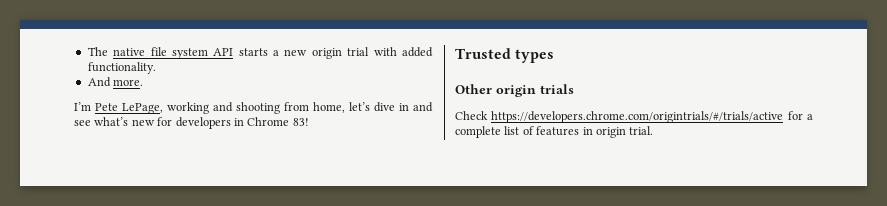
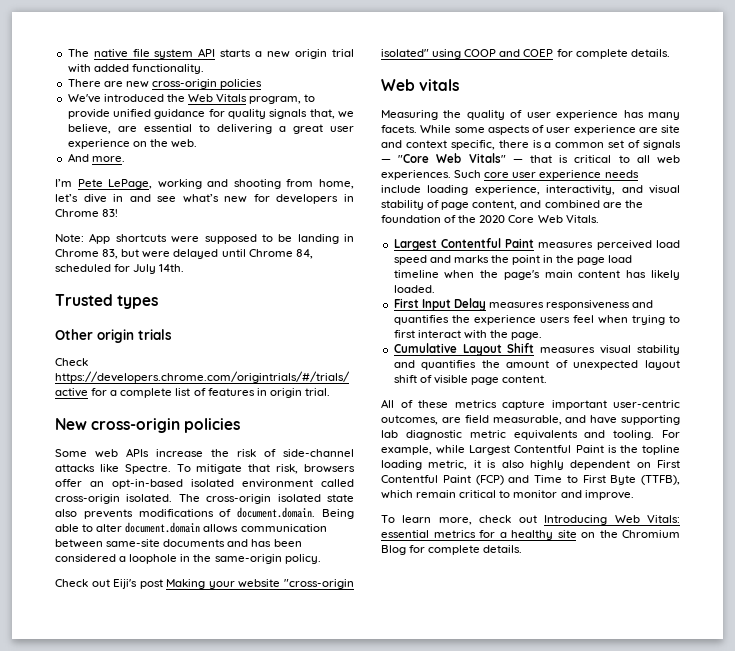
+ There are new cross-origin policies
+ We've introduced the Web Vitals program, to provide unified guidance for quality signals that, we believe, are essential to delivering a great user experience on the web.
+ Note: App shortcuts were supposed to be landing in Chrome 83, but were delayed until Chrome 84, scheduled for July 14th.
+ New cross-origin policies
+ Some web APIs increase the risk of side-channel attacks like Spectre. To mitigate that risk, browsers offer an opt-in-based isolated environment called cross-origin isolated. The cross-origin isolated state also prevents modifications of document.domain. Being able to alter document.domain allows communication between same-site documents and has been considered a loophole in the same-origin policy.
+ Check out Eiji's post Making your website "cross-origin isolated" using COOP and COEP for complete details.
+ Web vitals
+ Measuring the quality of user experience has many facets. While some aspects of user experience are site and context specific, there is a common set of signals — "Core Web Vitals" — that is critical to all web experiences. Such core user experience needs include loading experience, interactivity, and visual stability of page content, and combined are the foundation of the 2020 Core Web Vitals.
+ Largest Contentful Paint measures perceived load speed and marks the point in the page load timeline when the page's main content has likely loaded.
+ First Input Delay measures responsiveness and quantifies the experience users feel when trying to first interact with the page.
+ Cumulative Layout Shift measures visual stability and quantifies the amount of unexpected layout shift of visible page content.
+ All of these metrics capture important user-centric outcomes, are field measurable, and have supporting lab diagnostic metric equivalents and tooling. For example, while Largest Contentful Paint is the topline loading metric, it is also highly dependent on First Contentful Paint (FCP) and Time to First Byte (TTFB), which remain critical to monitor and improve.
+ To learn more, check out Introducing Web Vitals: essential metrics for a healthy site on the Chromium Blog for complete details.

